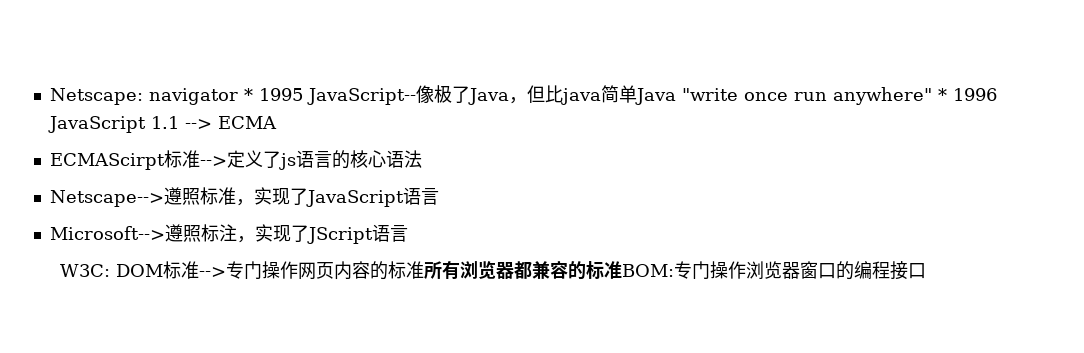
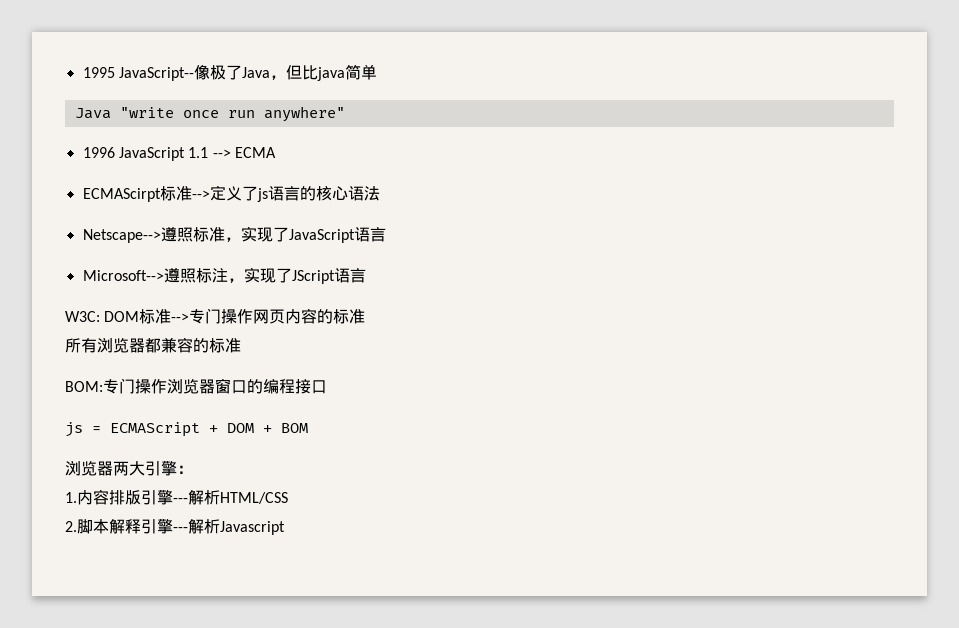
- Netscape: navigator * 1995 JavaScript--像极了Java，但比java简单Java "write once run anywhere" * 1996 JavaScript 1.1 --> ECMA
+ 1995 JavaScript--像极了Java，但比java简单
+ Java "write once run anywhere"
+ 1996 JavaScript 1.1 --> ECMA
- W3C: DOM标准-->专门操作网页内容的标准所有浏览器都兼容的标准BOM:专门操作浏览器窗口的编程接口
+ W3C: DOM标准-->专门操作网页内容的标准
+ 所有浏览器都兼容的标准
+ BOM:专门操作浏览器窗口的编程接口
+ js = ECMAScript + DOM + BOM
+ 浏览器两大引擎：
+ 1.内容排版引擎---解析HTML/CSS
+ 2.脚本解释引擎---解析Javascript

